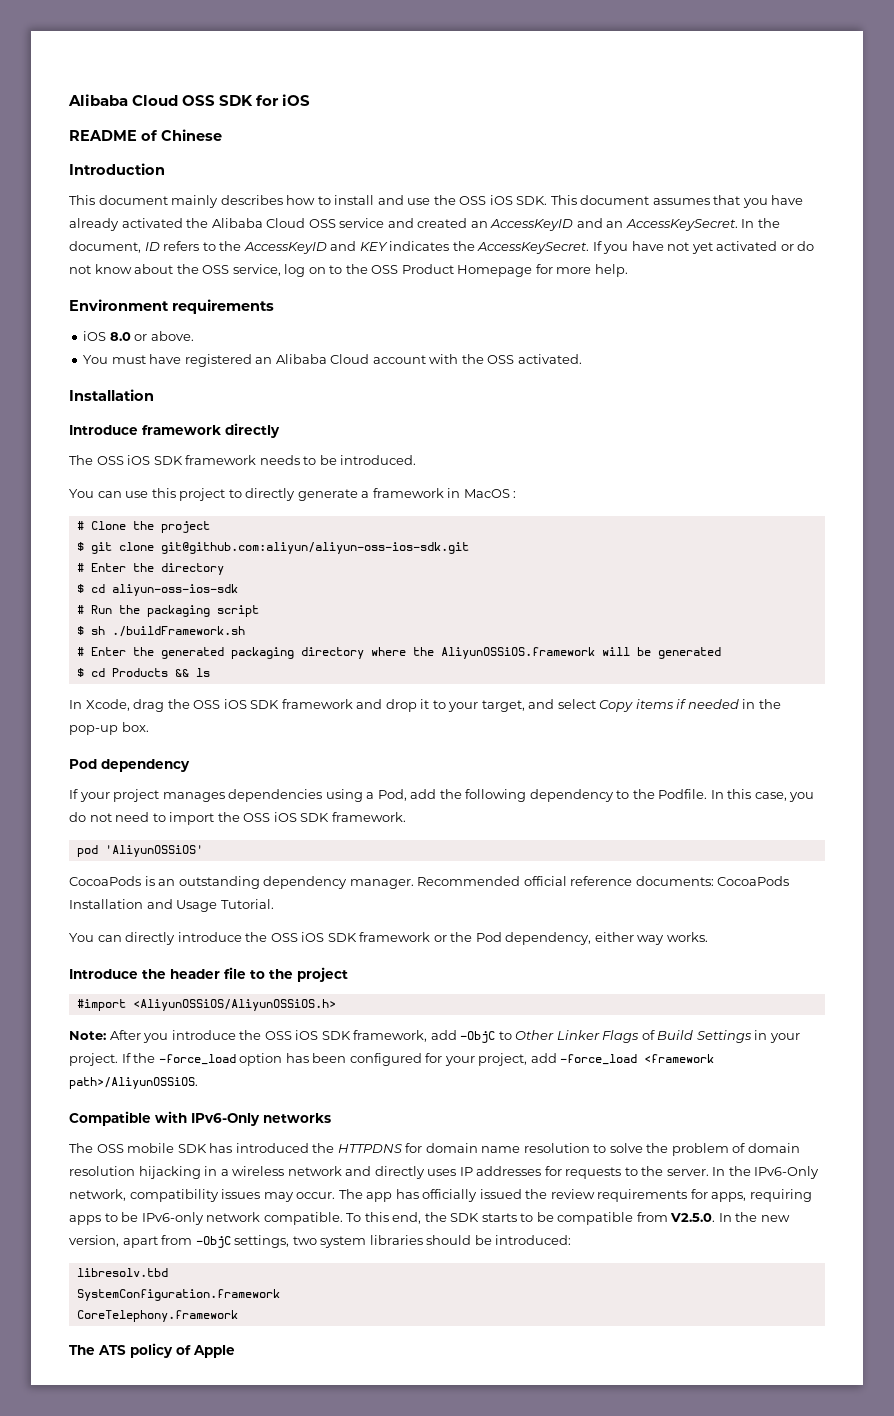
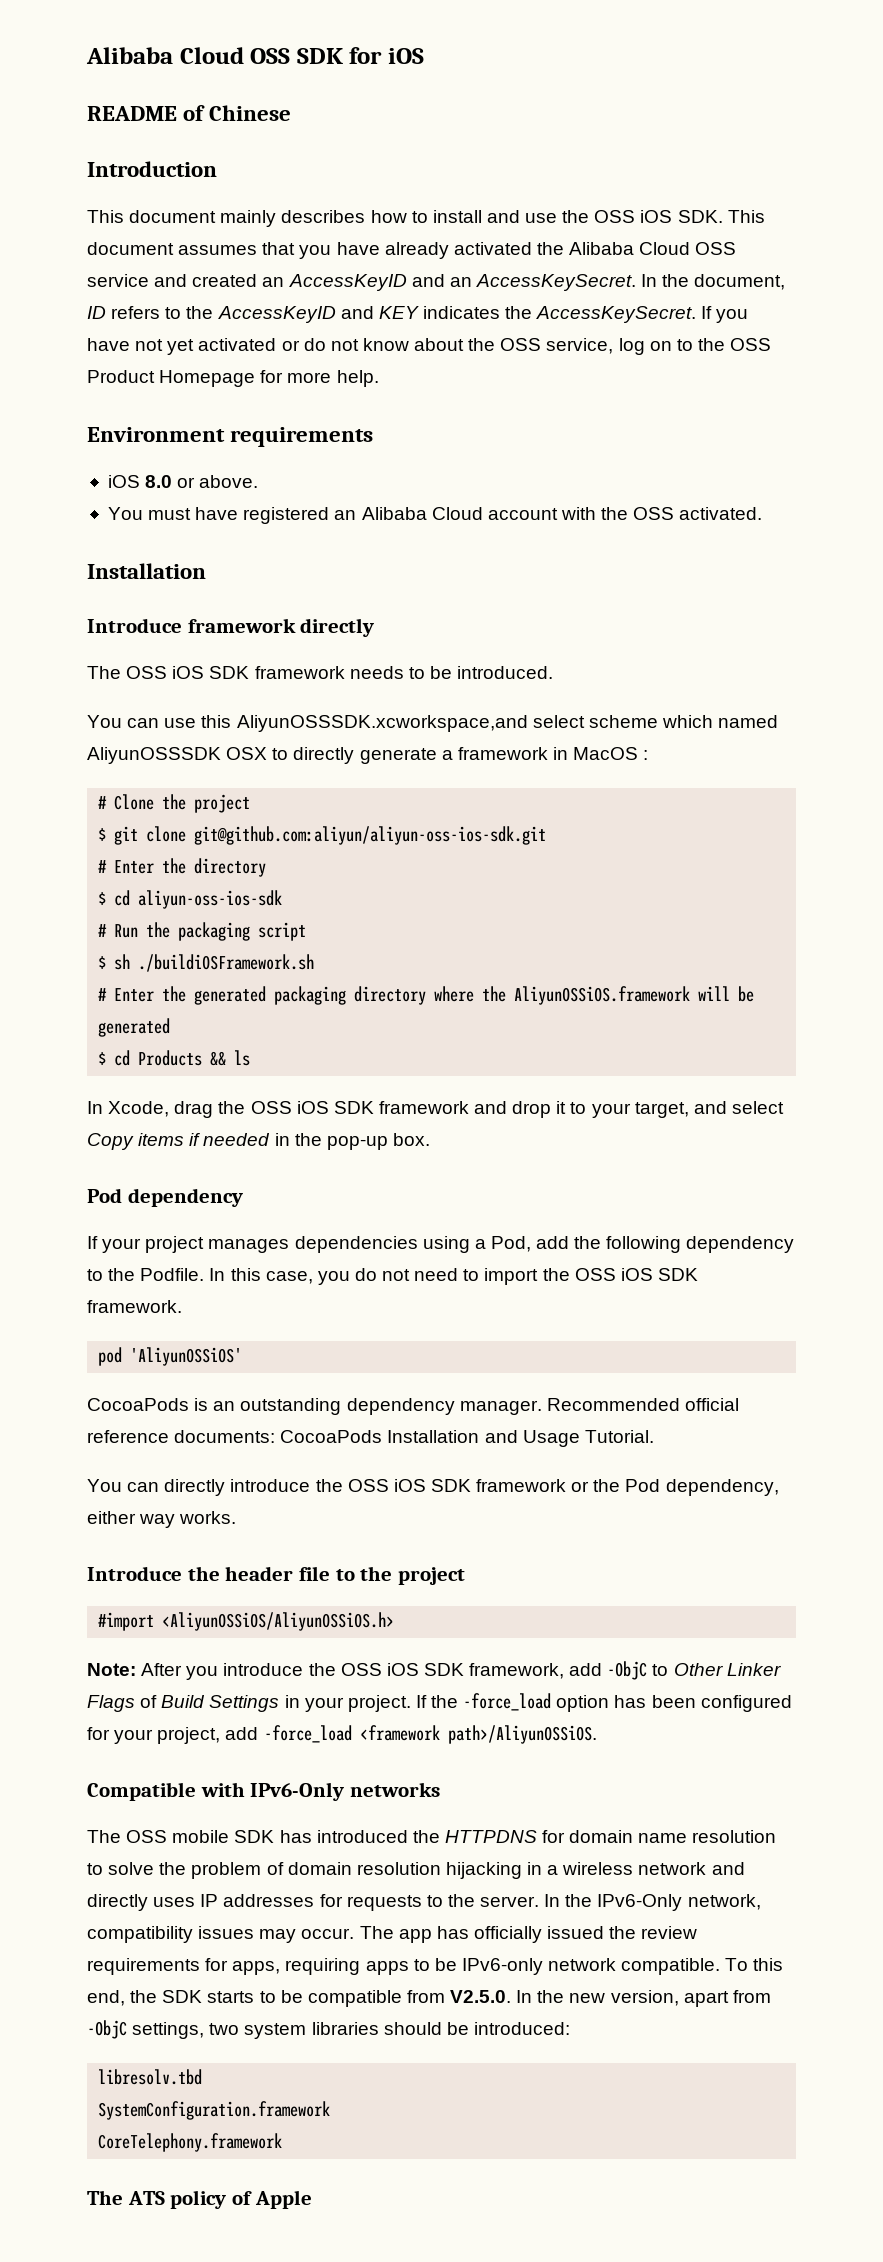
- You can use this project to directly generate a framework in MacOS :
+ You can use this AliyunOSSSDK.xcworkspace,and select scheme which named AliyunOSSSDK OSX to directly generate a framework in MacOS :
- $ sh ./buildFramework.sh
+ $ sh ./buildiOSFramework.sh

